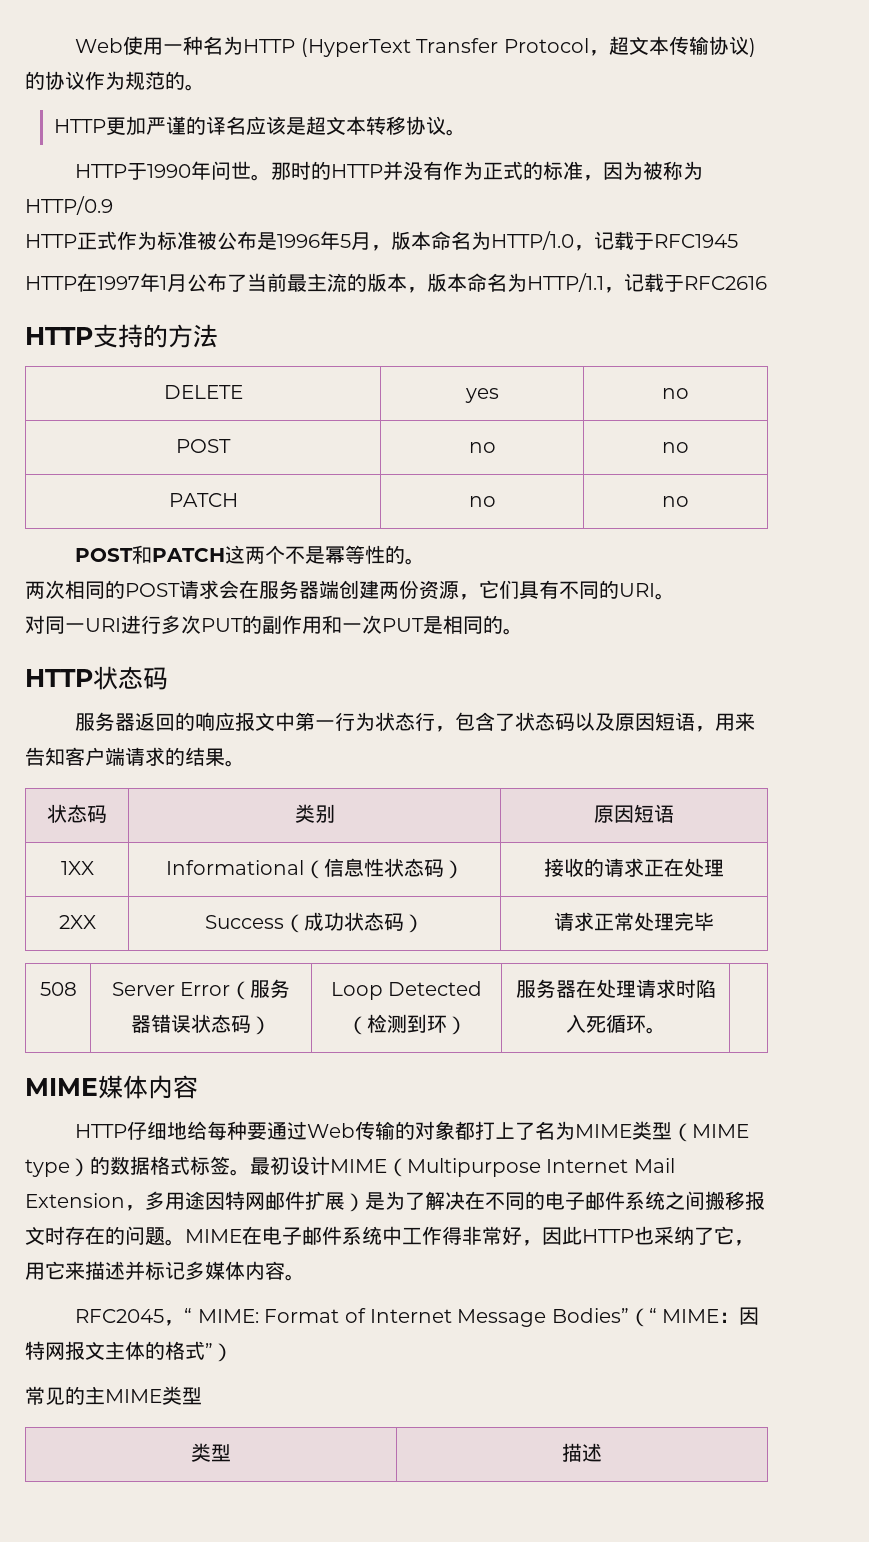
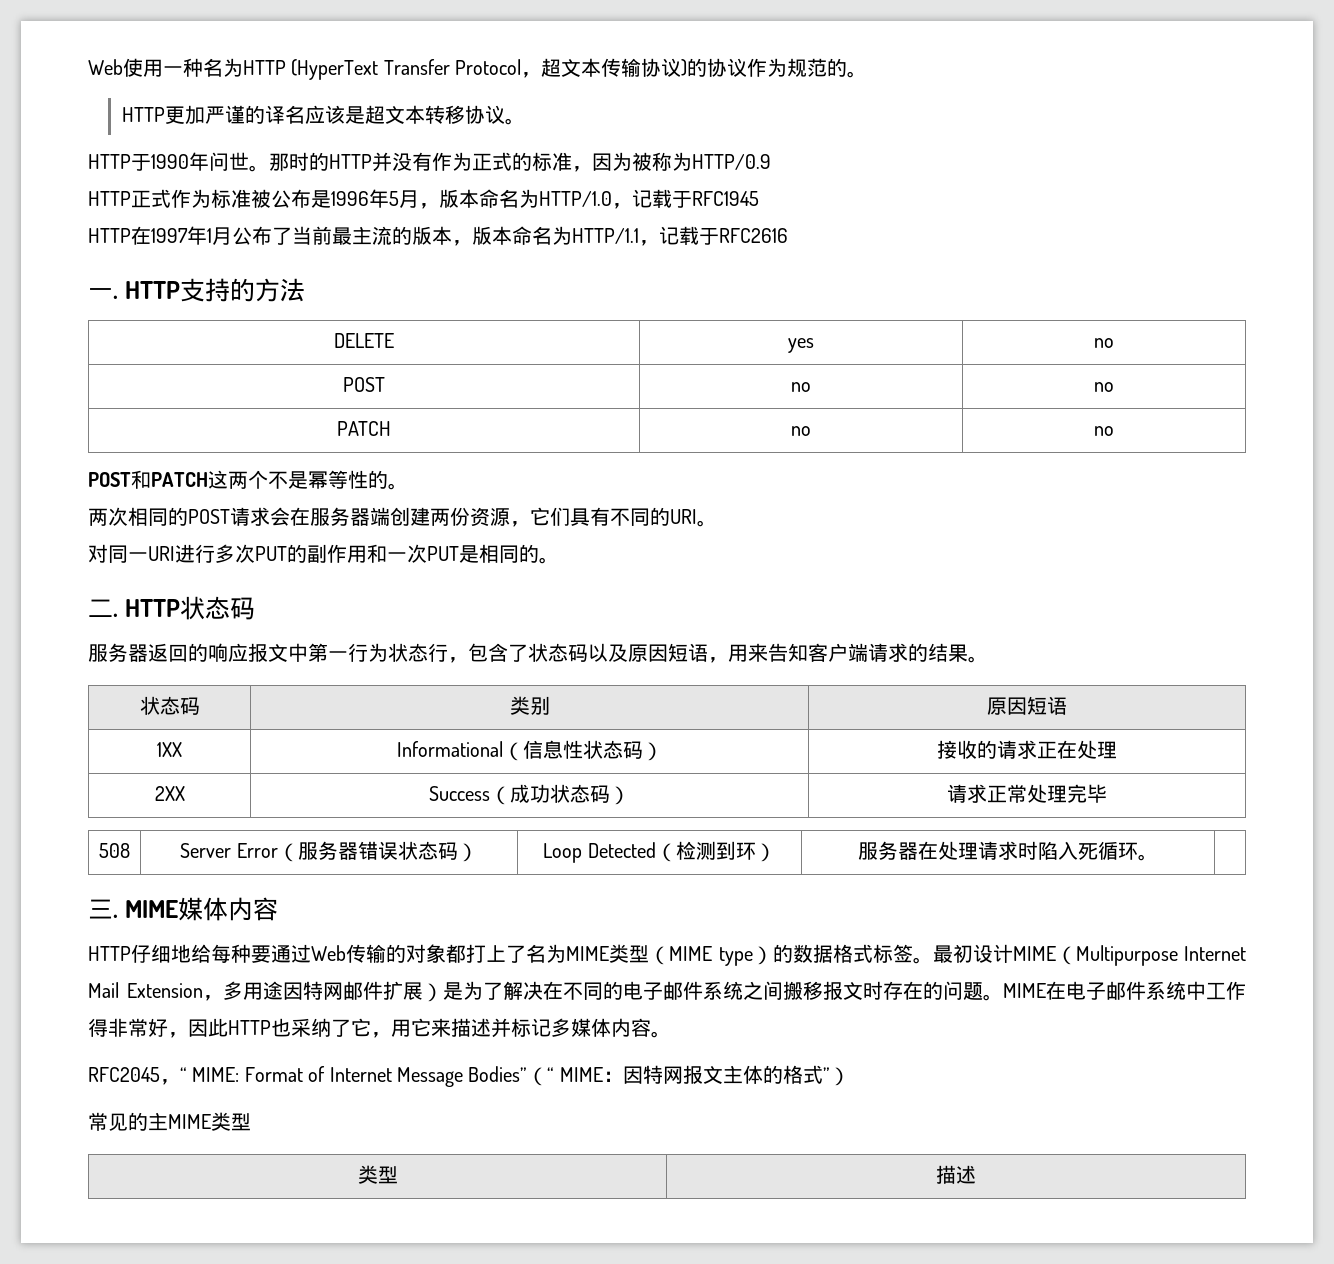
+ 一.
+ 二.
+ 三.

